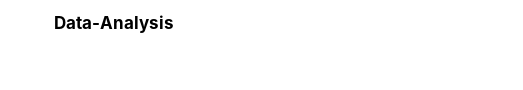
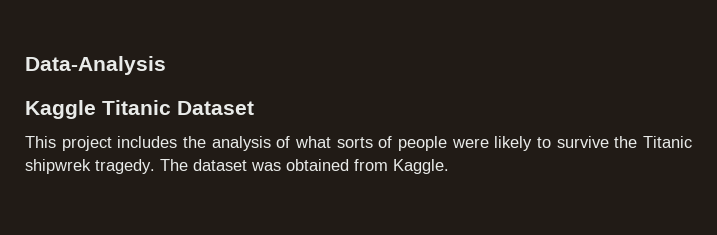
+ Kaggle Titanic Dataset
+ This project includes the analysis of what sorts of people were likely to survive the Titanic shipwrek tragedy. The dataset was obtained from Kaggle.

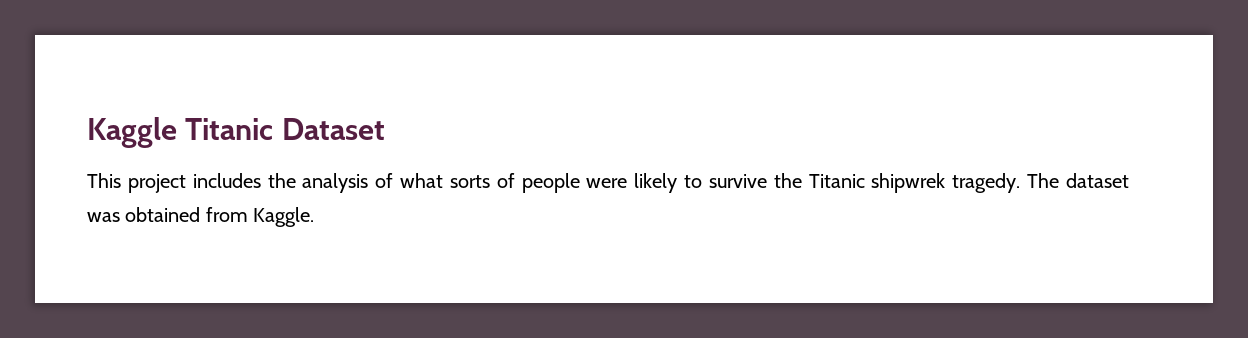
- Data-Analysis

